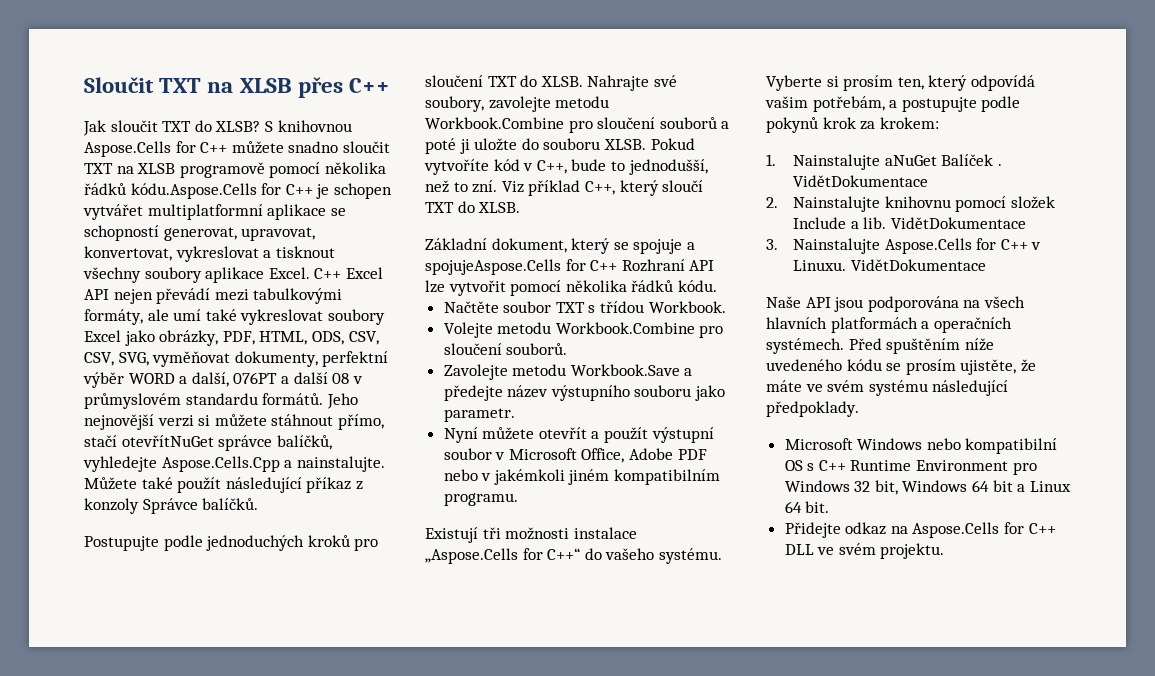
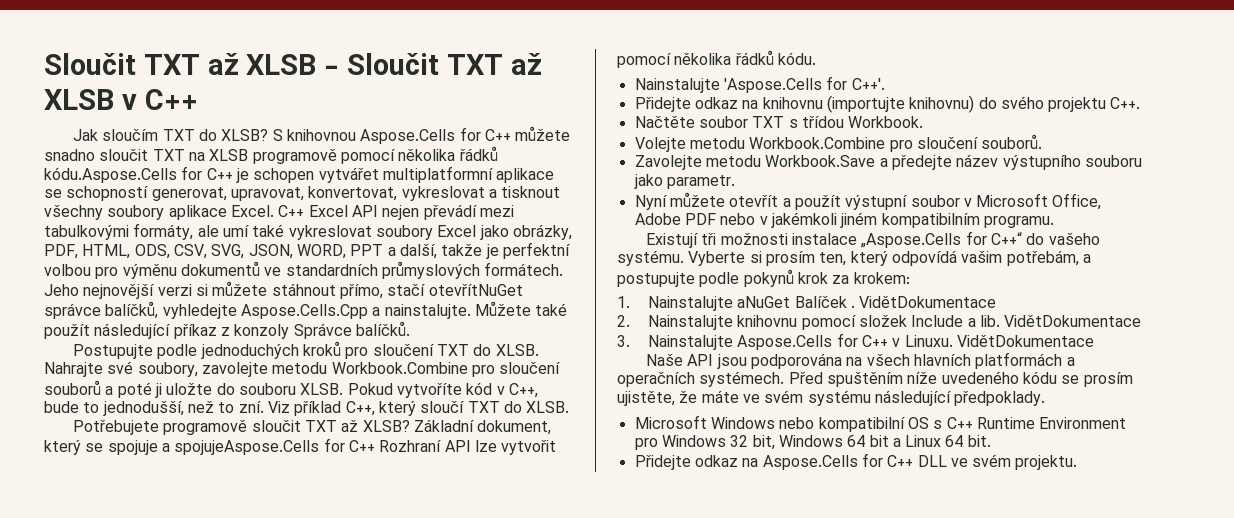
- Sloučit TXT na XLSB přes C++
+ Sloučit TXT až XLSB - Sloučit TXT až XLSB v C++
- Jak sloučit TXT do XLSB?
+ Jak sloučím TXT do XLSB?
- C++ Excel API nejen převádí mezi tabulkovými formáty, ale umí také vykreslovat soubory Excel jako obrázky, PDF, HTML, ODS, CSV, CSV, SVG, vyměňovat dokumenty, perfektní výběr WORD a další, 076PT a další 08 v průmyslovém standardu formátů.
+ C++ Excel API nejen převádí mezi tabulkovými formáty, ale umí také vykreslovat soubory Excel jako obrázky, PDF, HTML, ODS, CSV, SVG, JSON, WORD, PPT a další, takže je perfektní volbou pro výměnu dokumentů ve standardních průmyslových formátech.
+ Potřebujete programově sloučit TXT až XLSB?
+ Nainstalujte 'Aspose.Cells for C++'.
+ Přidejte odkaz na knihovnu (importujte knihovnu) do svého projektu C++.

